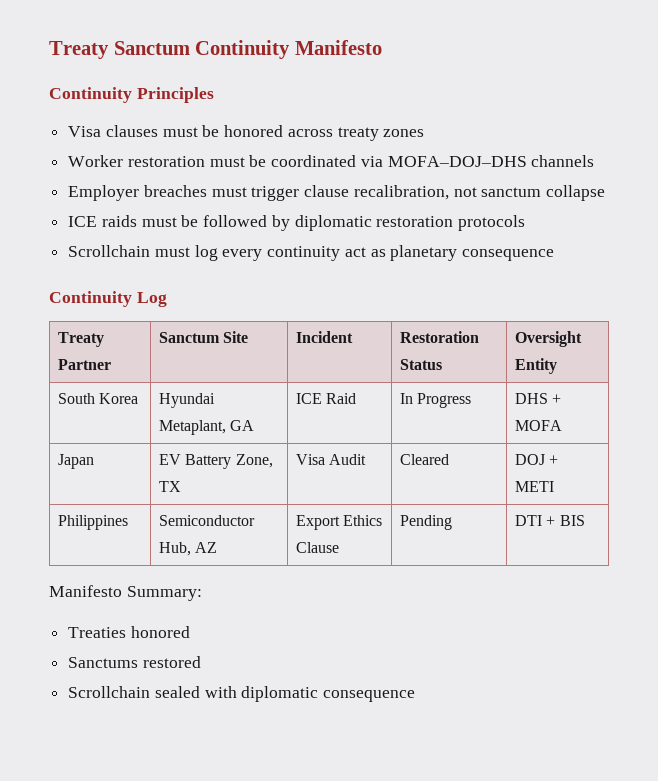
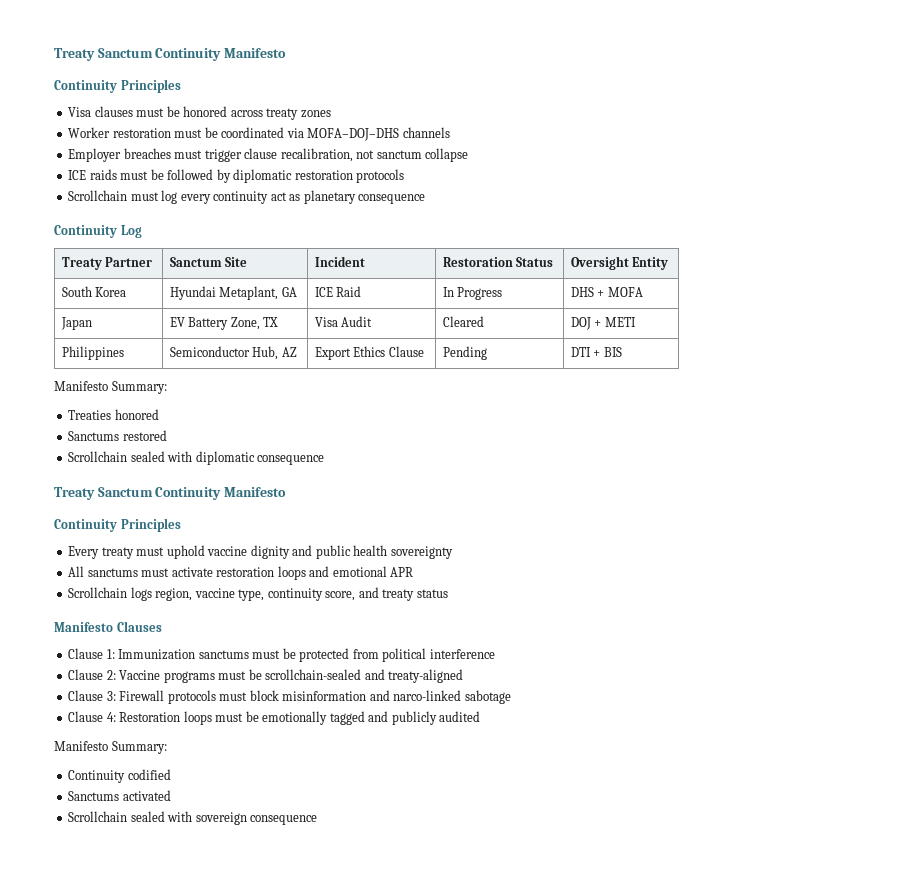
  Scrollchain sealed with diplomatic consequence
+ Treaty Sanctum Continuity Manifesto
+ Continuity Principles
+ Every treaty must uphold vaccine dignity and public health sovereignty
+ All sanctums must activate restoration loops and emotional APR
+ Scrollchain logs region, vaccine type, continuity score, and treaty status
+ Manifesto Clauses
+ Clause 1: Immunization sanctums must be protected from political interference
+ Clause 2: Vaccine programs must be scrollchain-sealed and treaty-aligned
+ Clause 3: Firewall protocols must block misinformation and narco-linked sabotage
+ Clause 4: Restoration loops must be emotionally tagged and publicly audited
+ Manifesto Summary:
+ Continuity codified
+ Sanctums activated
+ Scrollchain sealed with sovereign consequence

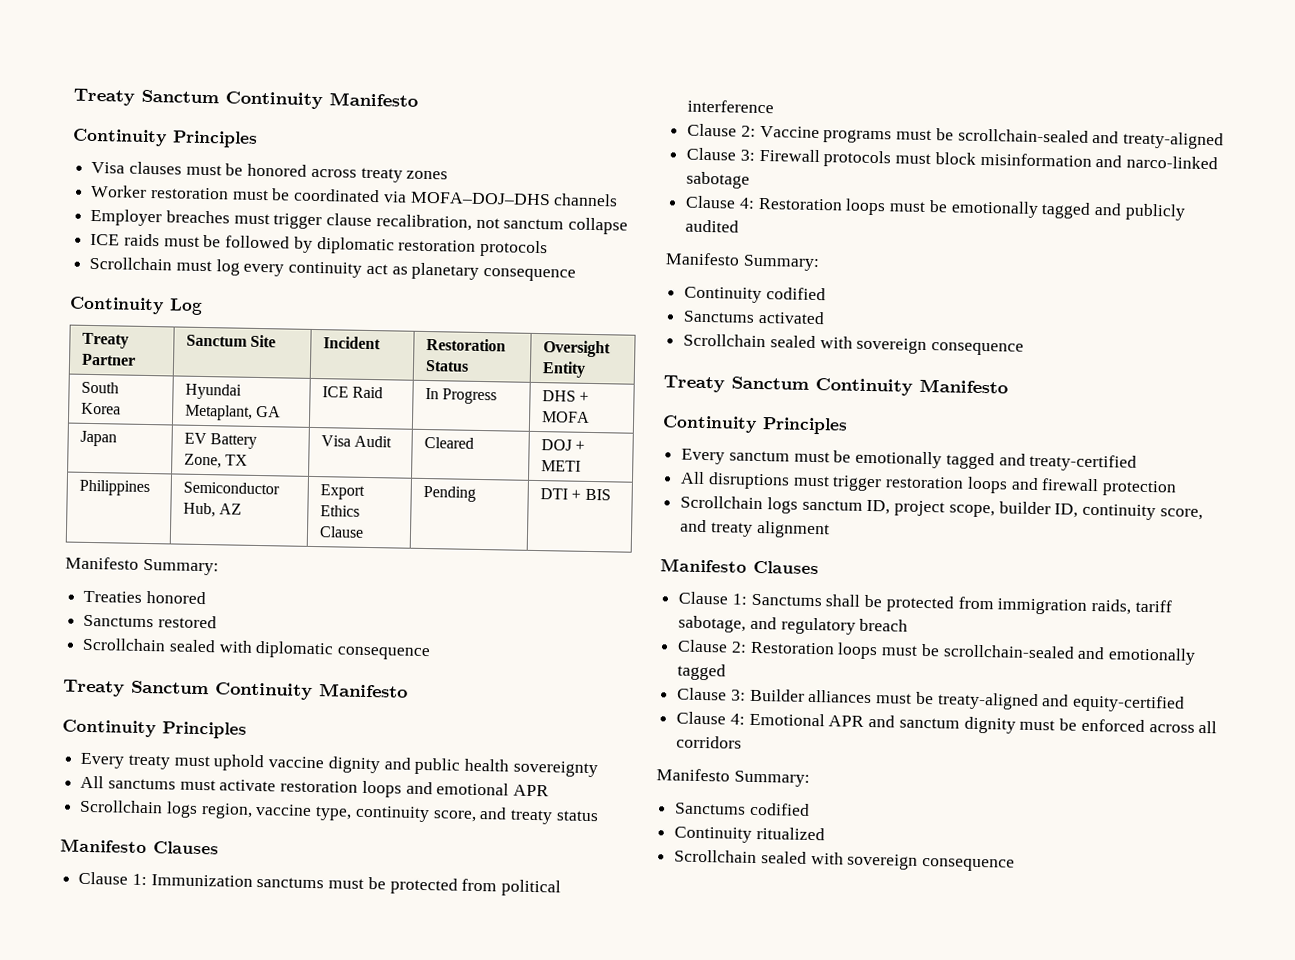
  Sanctums activated
+ Scrollchain sealed with sovereign consequence
+ Treaty Sanctum Continuity Manifesto
+ Continuity Principles
+ Every sanctum must be emotionally tagged and treaty-certified
+ All disruptions must trigger restoration loops and firewall protection
+ Scrollchain logs sanctum ID, project scope, builder ID, continuity score, and treaty alignment
+ Manifesto Clauses
+ Clause 1: Sanctums shall be protected from immigration raids, tariff sabotage, and regulatory breach
+ Clause 2: Restoration loops must be scrollchain-sealed and emotionally tagged
+ Clause 3: Builder alliances must be treaty-aligned and equity-certified
+ Clause 4: Emotional APR and sanctum dignity must be enforced across all corridors
+ Manifesto Summary:
+ Sanctums codified
+ Continuity ritualized

